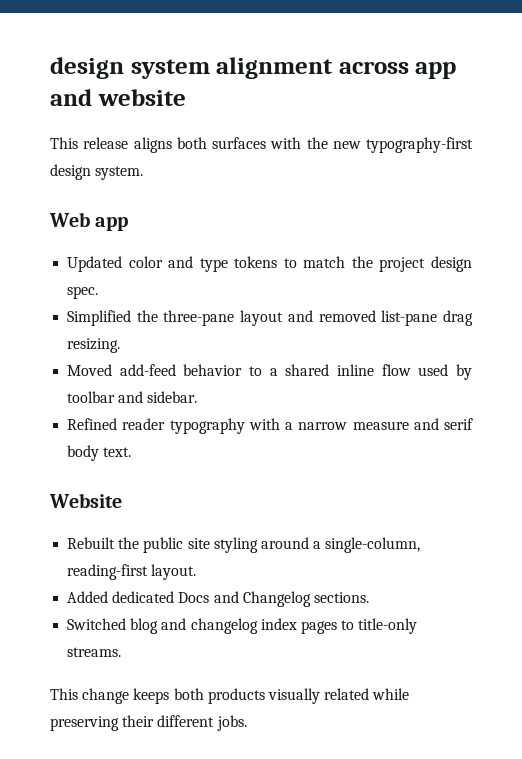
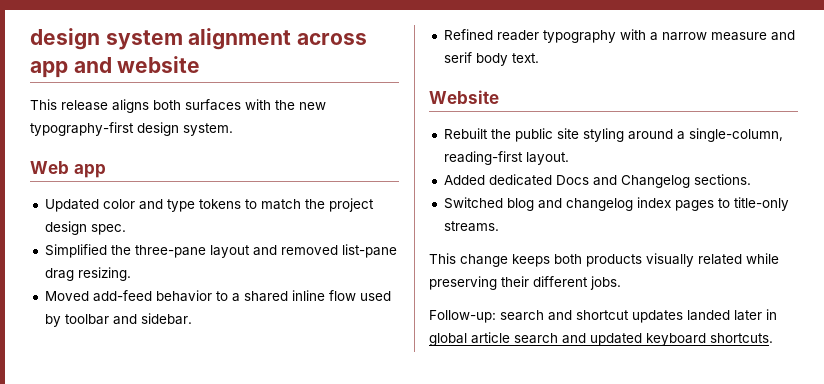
+ Follow-up: search and shortcut updates landed later in global article search and updated keyboard shortcuts.

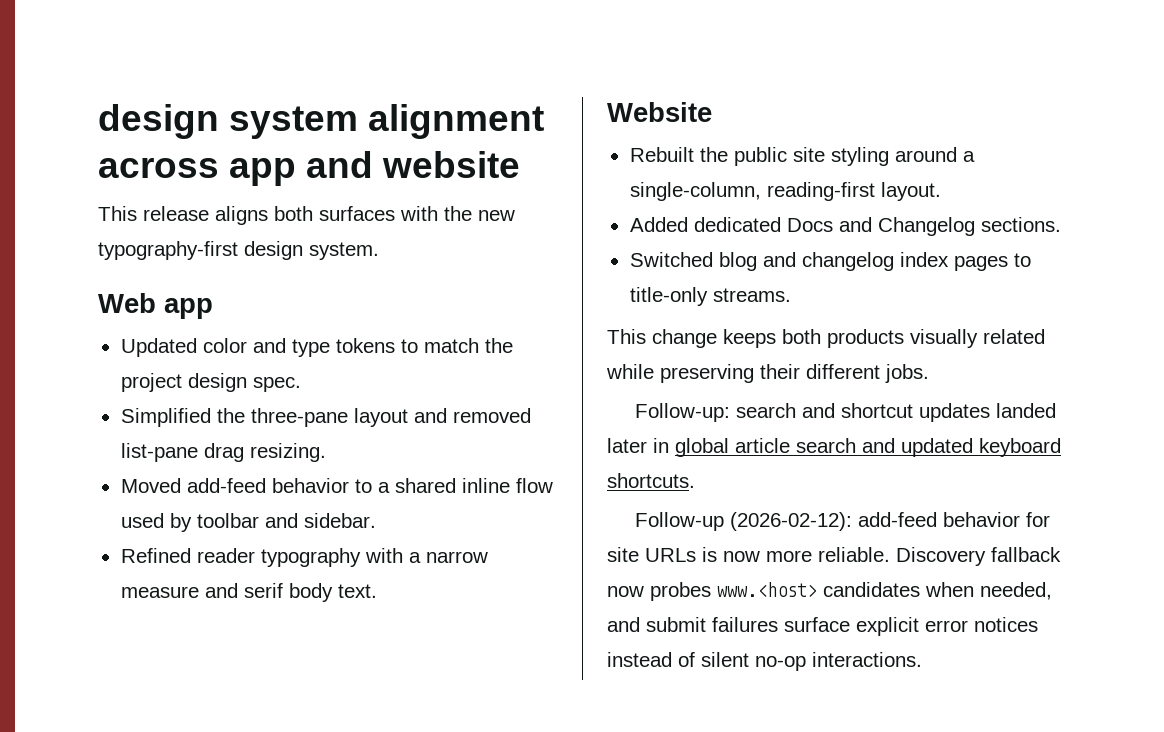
+ Follow-up (2026-02-12): add-feed behavior for site URLs is now more reliable. Discovery fallback now probes www.<host> candidates when needed, and submit failures surface explicit error notices instead of silent no-op interactions.

